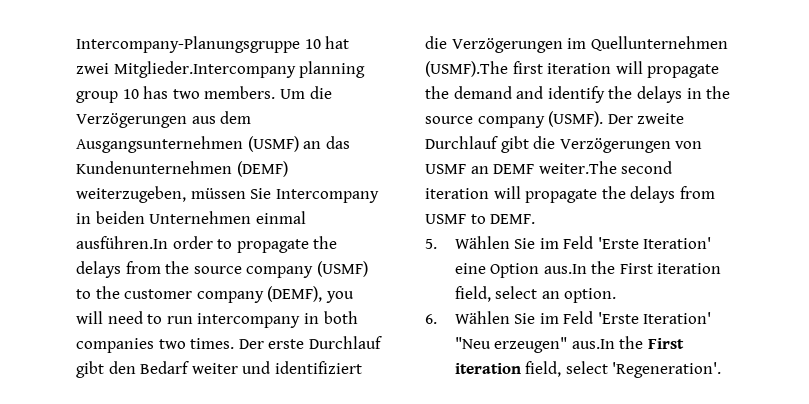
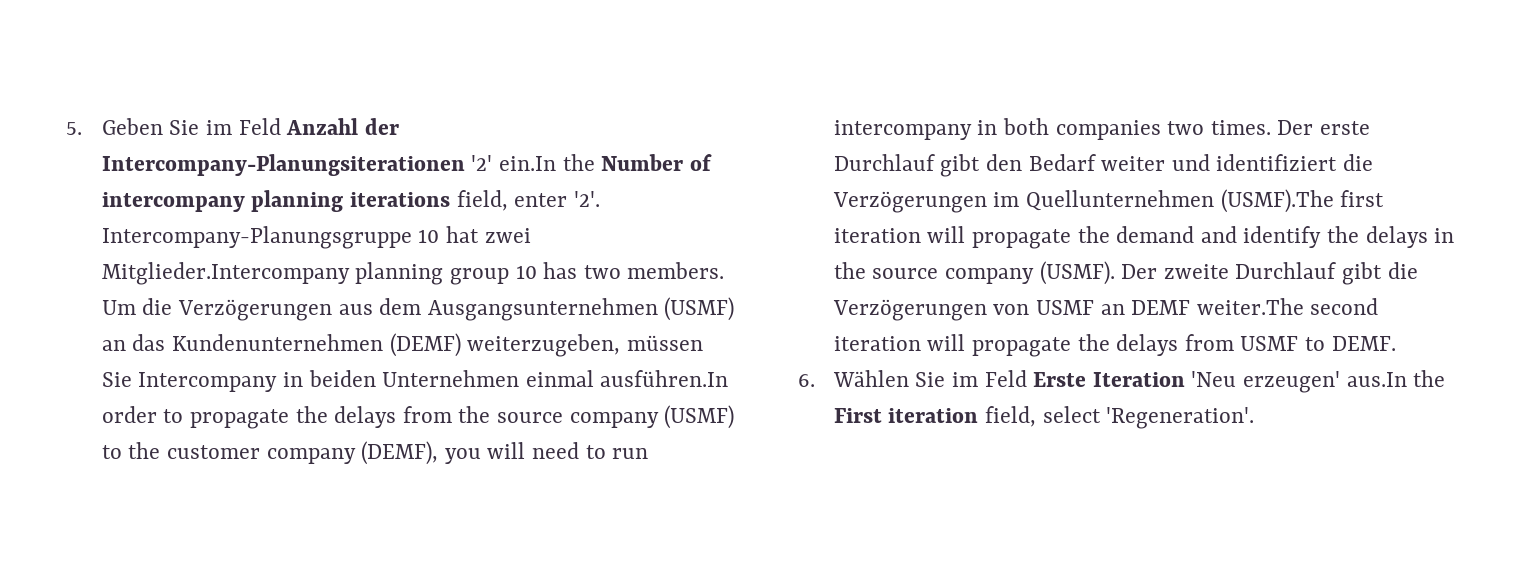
+ 5. Geben Sie im Feld Anzahl der Intercompany-Planungsiterationen '2' ein.In the Number of intercompany planning iterations field, enter '2'.
- 5. Wählen Sie im Feld 'Erste Iteration' eine Option aus.In the First iteration field, select an option.
- 6. Wählen Sie im Feld 'Erste Iteration' "Neu erzeugen" aus.In the First iteration field, select 'Regeneration'.
+ 6. Wählen Sie im Feld Erste Iteration 'Neu erzeugen' aus.In the First iteration field, select 'Regeneration'.

